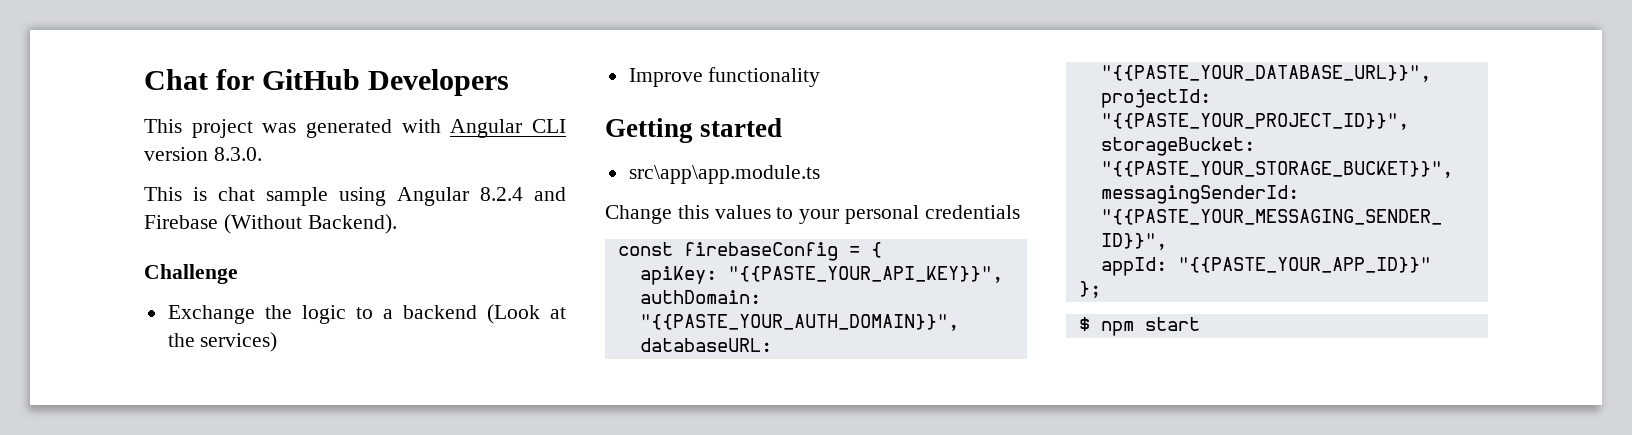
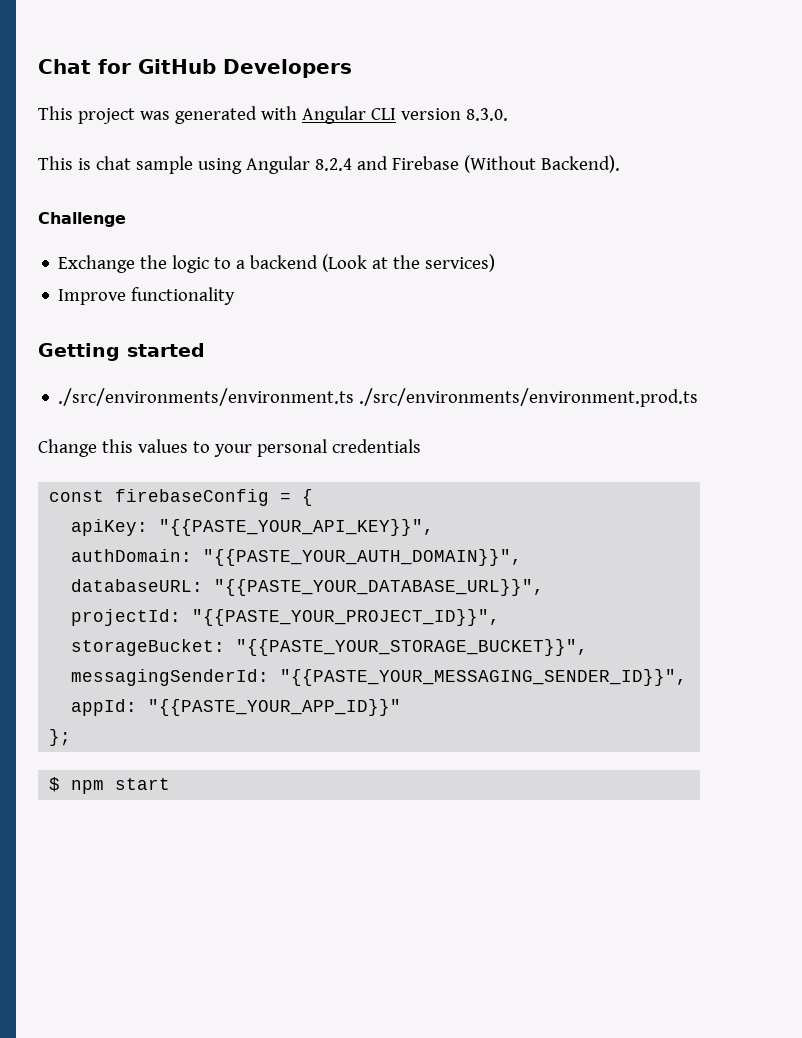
- src\app\app.module.ts
+ ./src/environments/environment.ts ./src/environments/environment.prod.ts

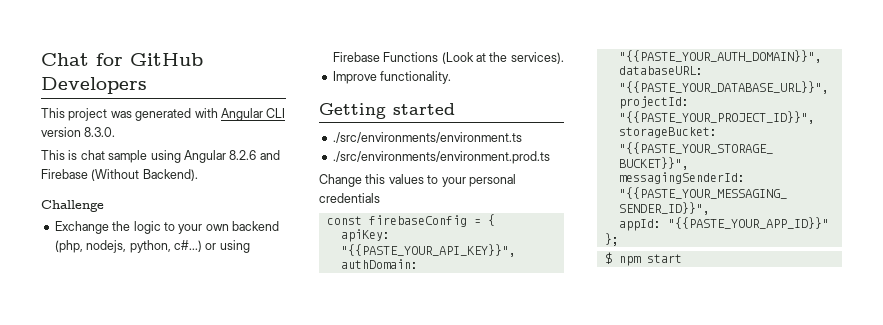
- This is chat sample using Angular 8.2.4 and Firebase (Without Backend).
+ This is chat sample using Angular 8.2.6 and Firebase (Without Backend).
- Exchange the logic to a backend (Look at the services)
+ Exchange the logic to your own backend (php, nodejs, python, c#...) or using Firebase Functions (Look at the services).
- Improve functionality
+ Improve functionality.
- ./src/environments/environment.ts ./src/environments/environment.prod.ts
+ ./src/environments/environment.ts
+ ./src/environments/environment.prod.ts

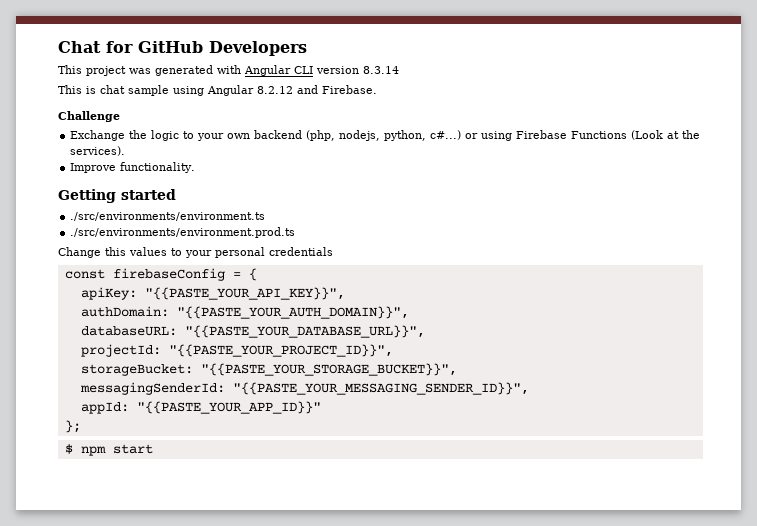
- This project was generated with Angular CLI version 8.3.0.
+ This project was generated with Angular CLI version 8.3.14
- This is chat sample using Angular 8.2.6 and Firebase (Without Backend).
+ This is chat sample using Angular 8.2.12 and Firebase.

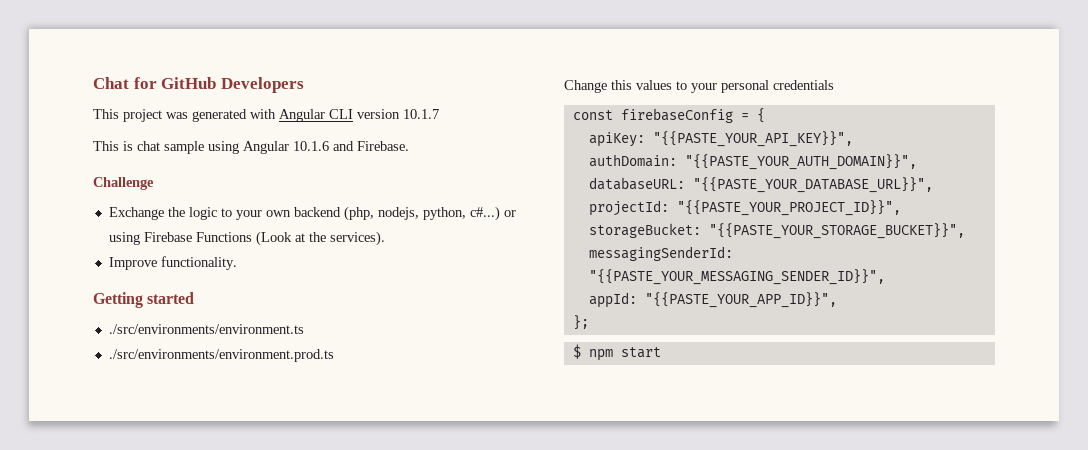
- This project was generated with Angular CLI version 8.3.14
+ This project was generated with Angular CLI version 10.1.7
- This is chat sample using Angular 8.2.12 and Firebase.
+ This is chat sample using Angular 10.1.6 and Firebase.
- appId: "{{PASTE_YOUR_APP_ID}}"
+ appId: "{{PASTE_YOUR_APP_ID}}",

